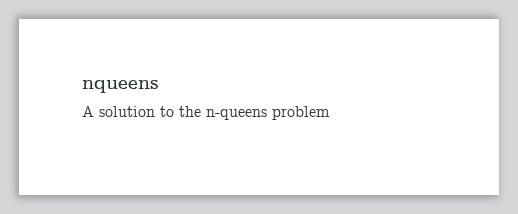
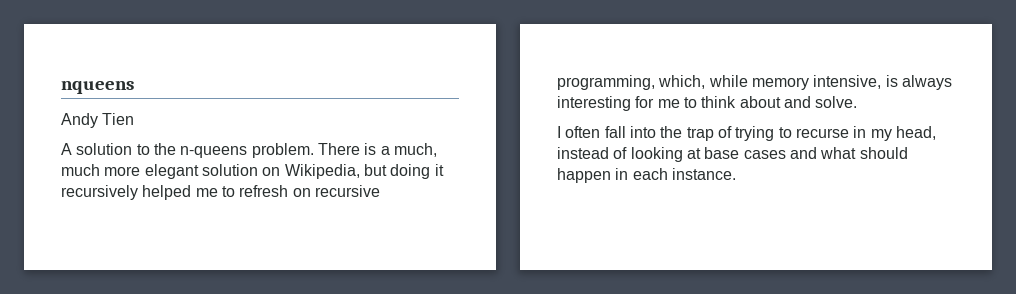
+ Andy Tien
- A solution to the n-queens problem
+ A solution to the n-queens problem. There is a much, much more elegant solution on Wikipedia, but doing it recursively helped me to refresh on recursive programming, which, while memory intensive, is always interesting for me to think about and solve.
+ I often fall into the trap of trying to recurse in my head, instead of looking at base cases and what should happen in each instance.

